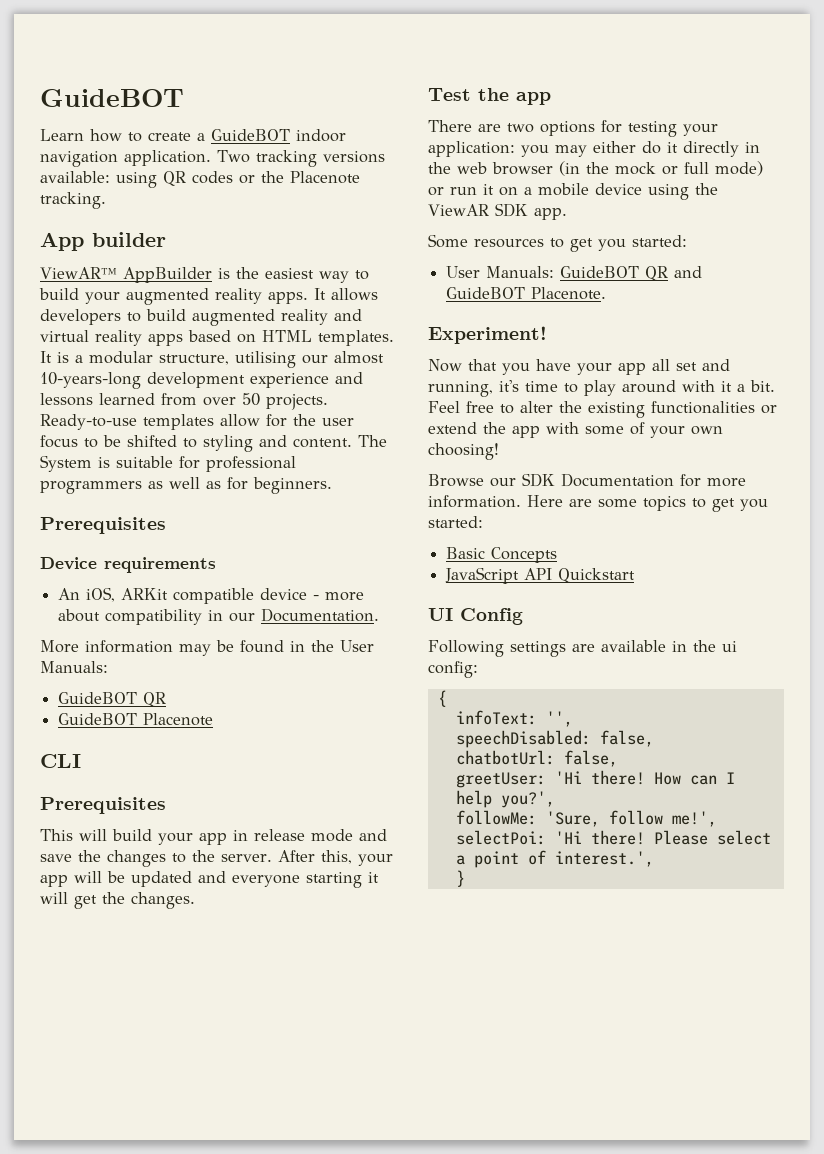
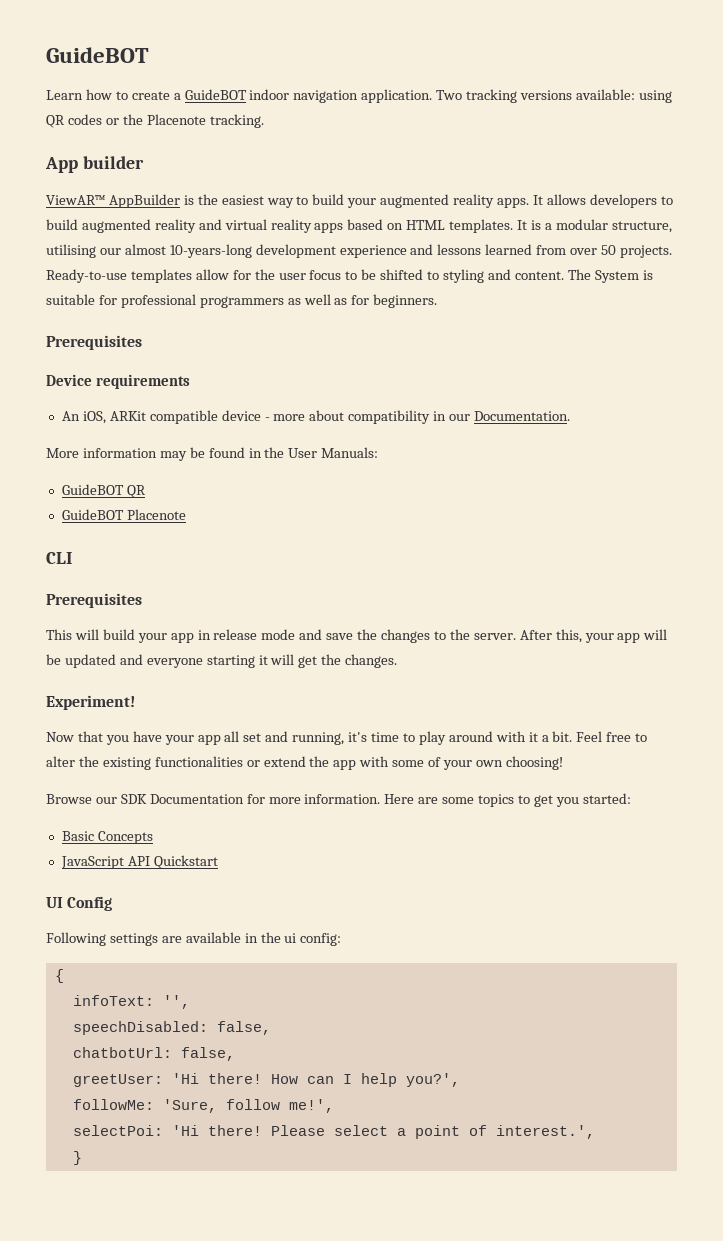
- Test the app
- There are two options for testing your application: you may either do it directly in the web browser (in the mock or full mode) or run it on a mobile device using the ViewAR SDK app.
- Some resources to get you started:
- User Manuals: GuideBOT QR and GuideBOT Placenote.

